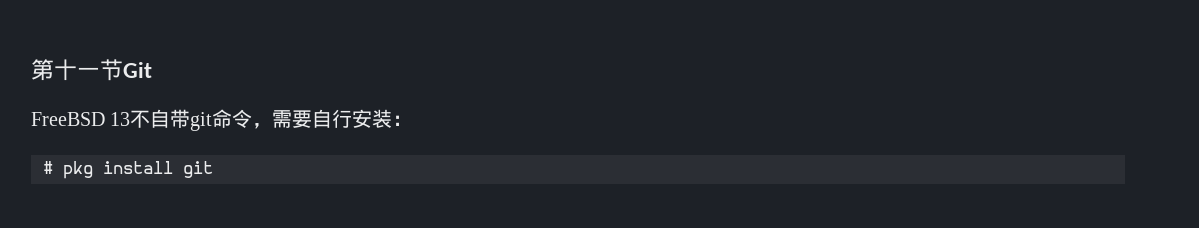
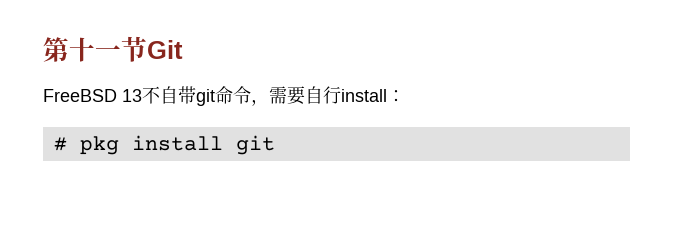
- FreeBSD 13不自带git命令，需要自行安装：
+ FreeBSD 13不自带git命令，需要自行install：

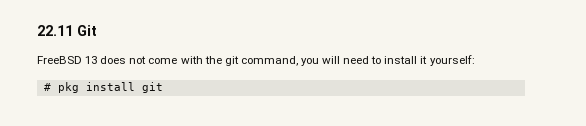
- 第十一节Git
+ 22.11 Git
- FreeBSD 13不自带git命令，需要自行install：
+ FreeBSD 13 does not come with the git command, you will need to install it yourself:

